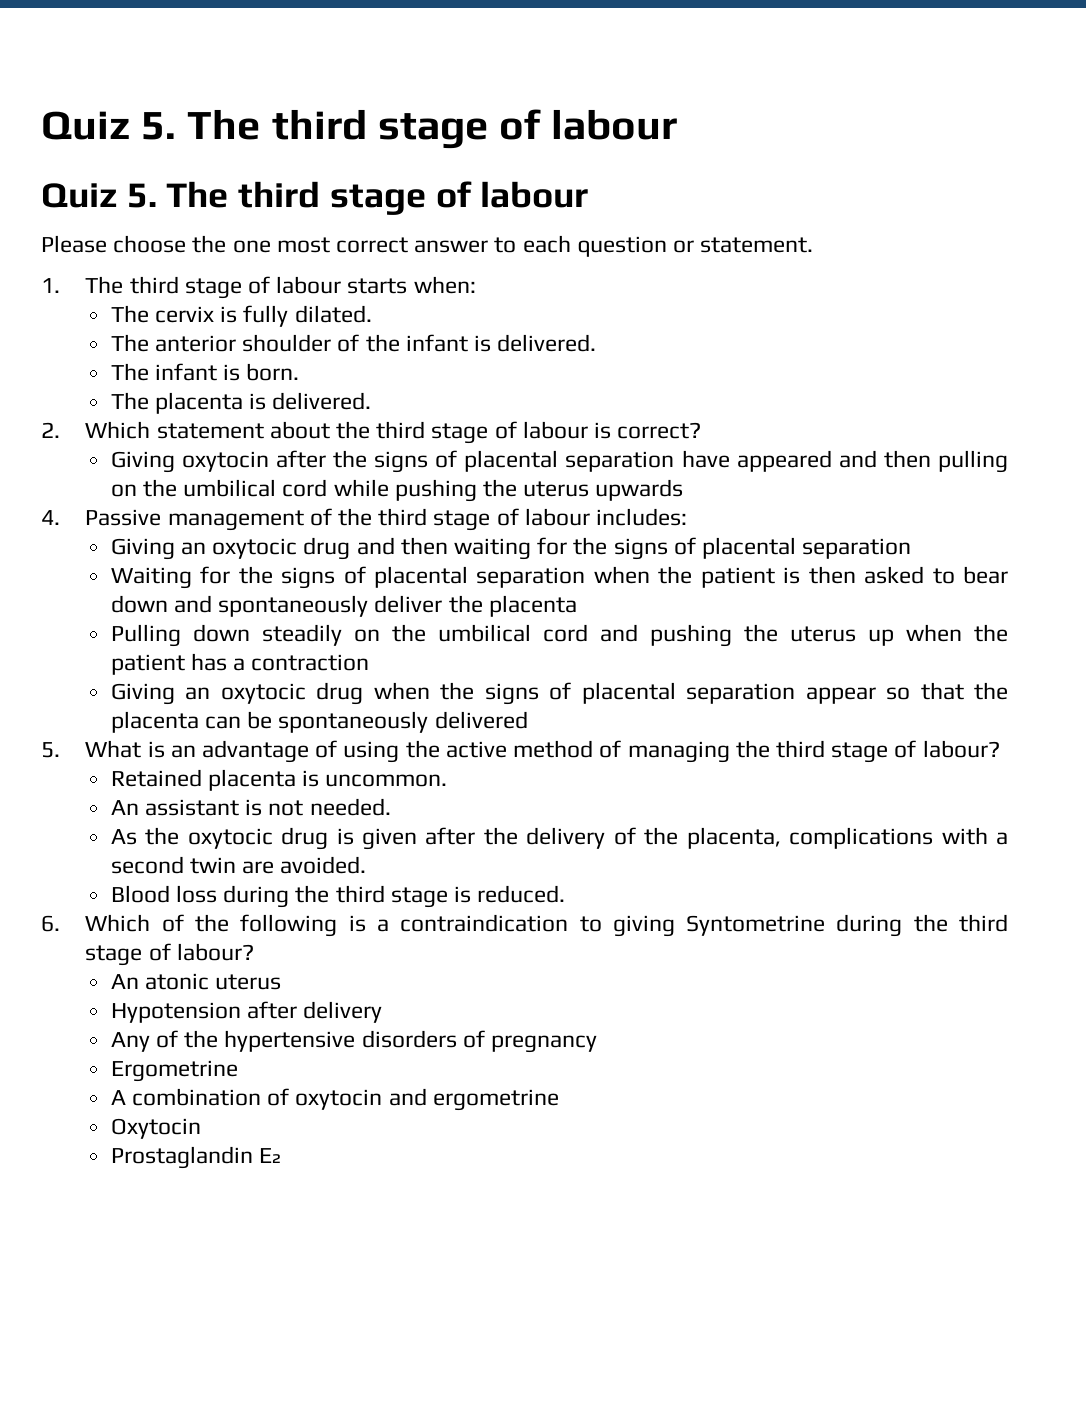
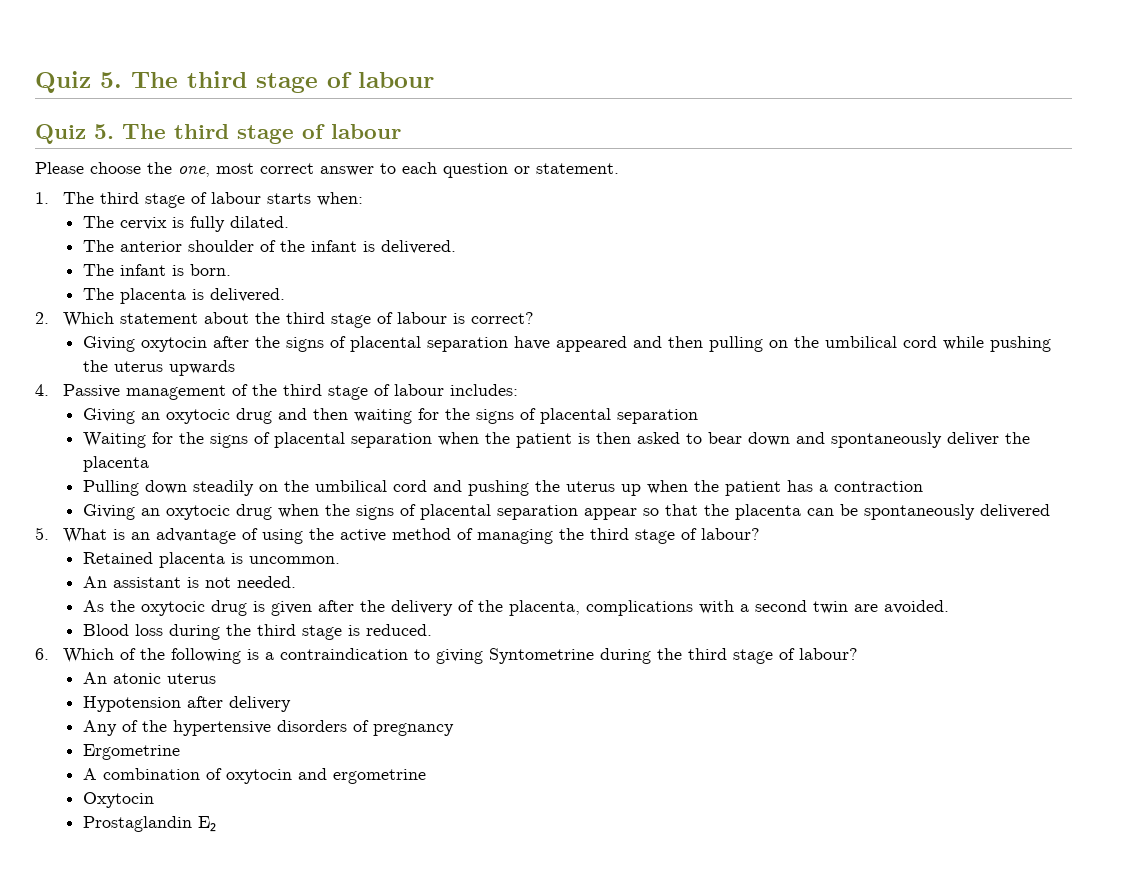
- Please choose the one most correct answer to each question or statement.
+ Please choose the one, most correct answer to each question or statement.

